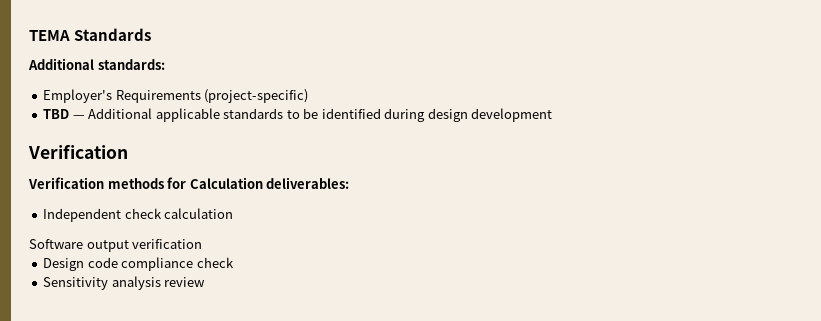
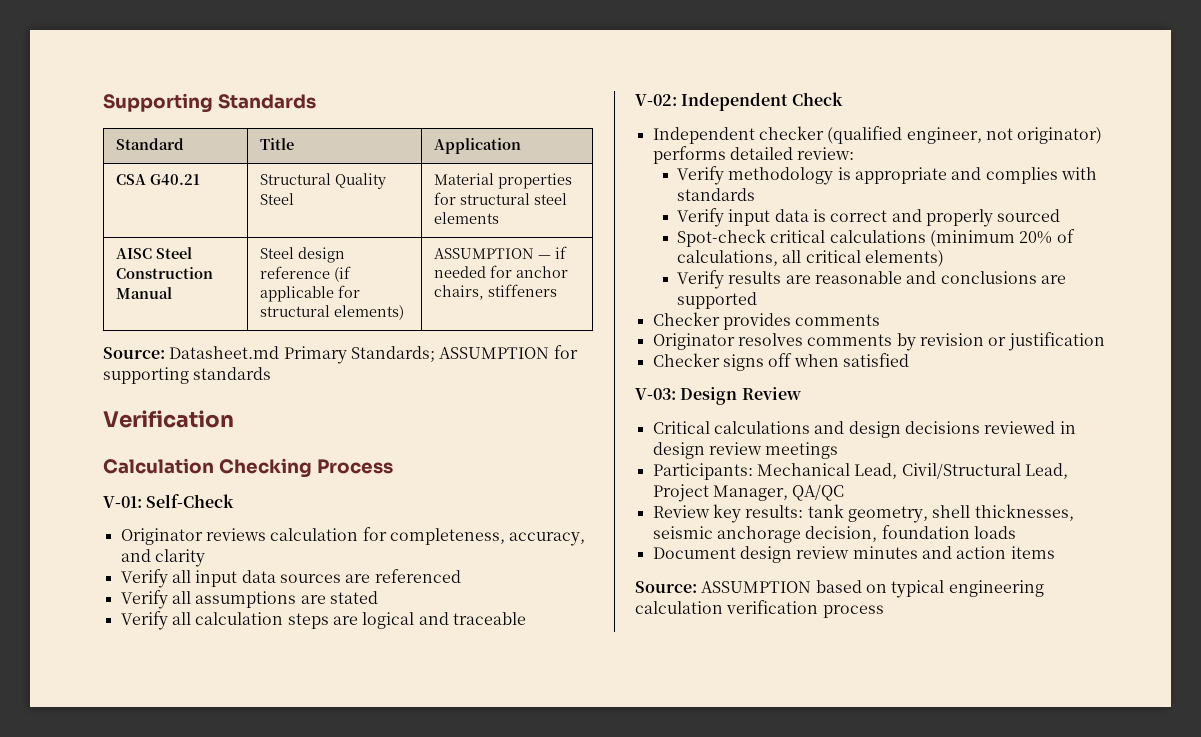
- TEMA Standards
+ Supporting Standards
- Additional standards:
- Employer's Requirements (project-specific)
- TBD — Additional applicable standards to be identified during design development
+ Standard | Title | Application
+ CSA G40.21 | Structural Quality Steel | Material properties for structural steel elements
+ AISC Steel Construction Manual | Steel design reference (if applicable for structural elements) | ASSUMPTION — if needed for anchor chairs, stiffeners
+ Source: Datasheet.md Primary Standards; ASSUMPTION for supporting standards
  Verification
- Verification methods for Calculation deliverables:
- Independent check calculation
- Software output verification
- Design code compliance check
- Sensitivity analysis review
+ Calculation Checking Process
+ V-01: Self-Check
+ Originator reviews calculation for completeness, accuracy, and clarity
+ Verify all input data sources are referenced
+ Verify all assumptions are stated
+ Verify all calculation steps are logical and traceable
+ V-02: Independent Check
+ Independent checker (qualified engineer, not originator) performs detailed review:
+ Verify methodology is appropriate and complies with standards
+ Verify input data is correct and properly sourced
+ Spot-check critical calculations (minimum 20% of calculations, all critical elements)
+ Verify results are reasonable and conclusions are supported
+ Checker provides comments
+ Originator resolves comments by revision or justification
+ Checker signs off when satisfied
+ V-03: Design Review
+ Critical calculations and design decisions reviewed in design review meetings
+ Participants: Mechanical Lead, Civil/Structural Lead, Project Manager, QA/QC
+ Review key results: tank geometry, shell thicknesses, seismic anchorage decision, foundation loads
+ Document design review minutes and action items
+ Source: ASSUMPTION based on typical engineering calculation verification process

